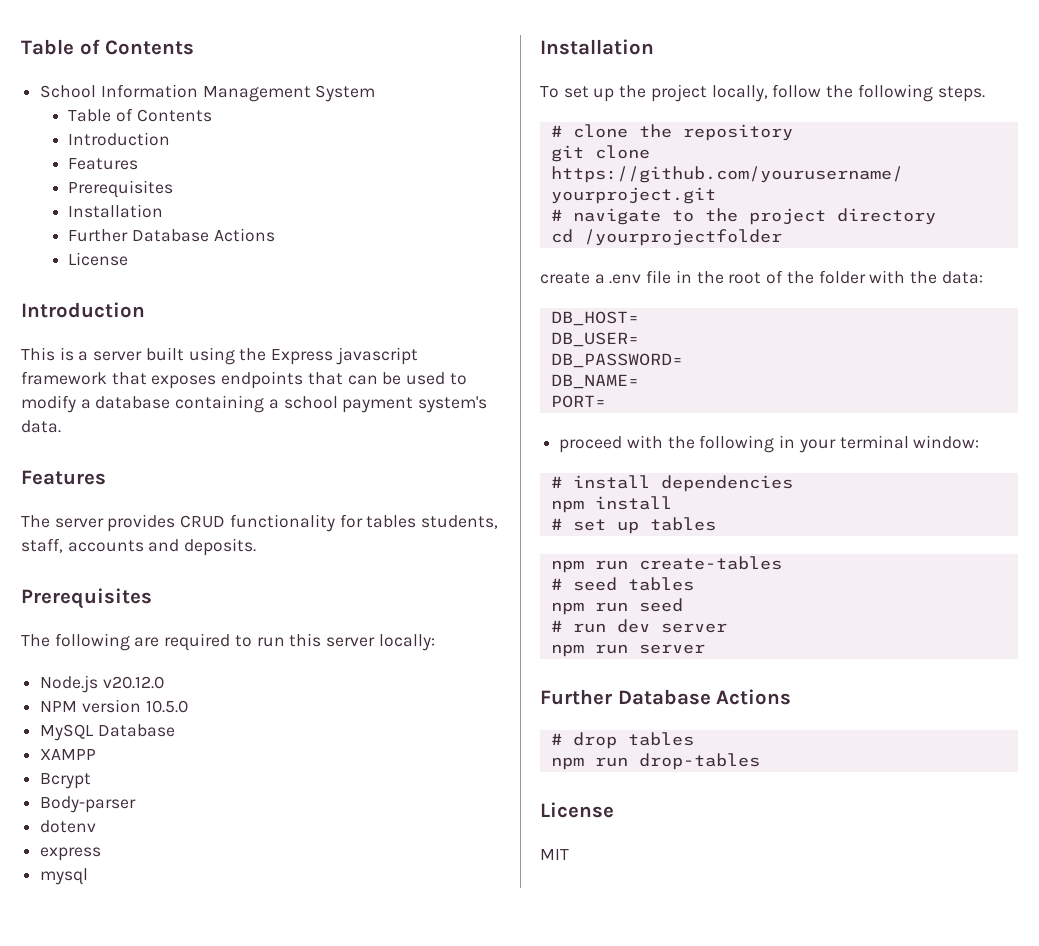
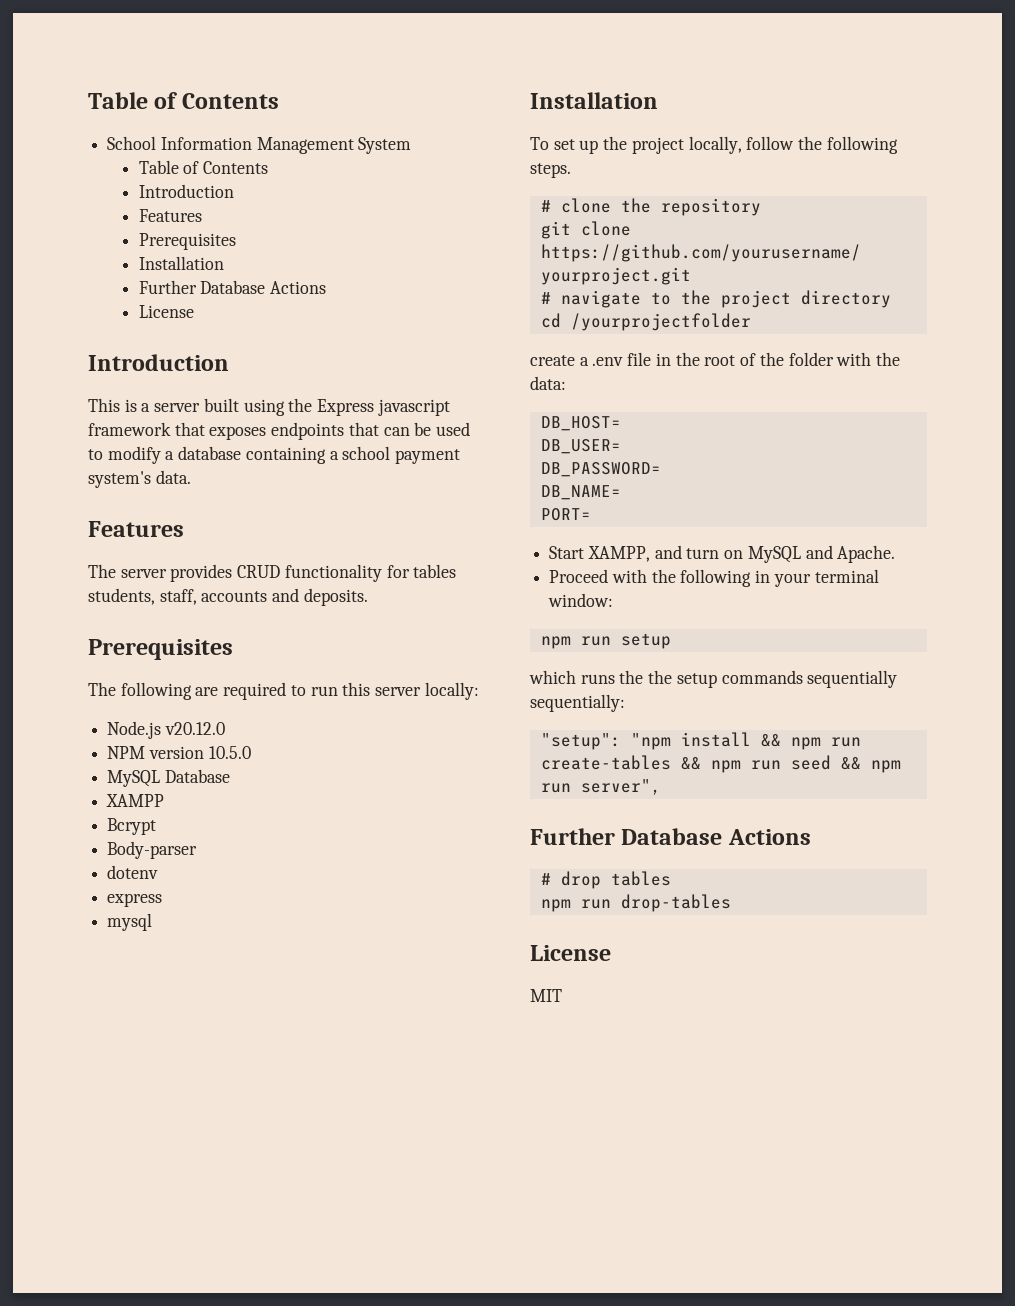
- proceed with the following in your terminal window:
+ Start XAMPP, and turn on MySQL and Apache.
+ Proceed with the following in your terminal window:
- # install dependencies
- npm install
- # set up tables
- npm run create-tables
- # seed tables
- npm run seed
- # run dev server
- npm run server
+ npm run setup
+ which runs the the setup commands sequentially sequentially:
+ "setup": "npm install && npm run create-tables && npm run seed && npm run server",

